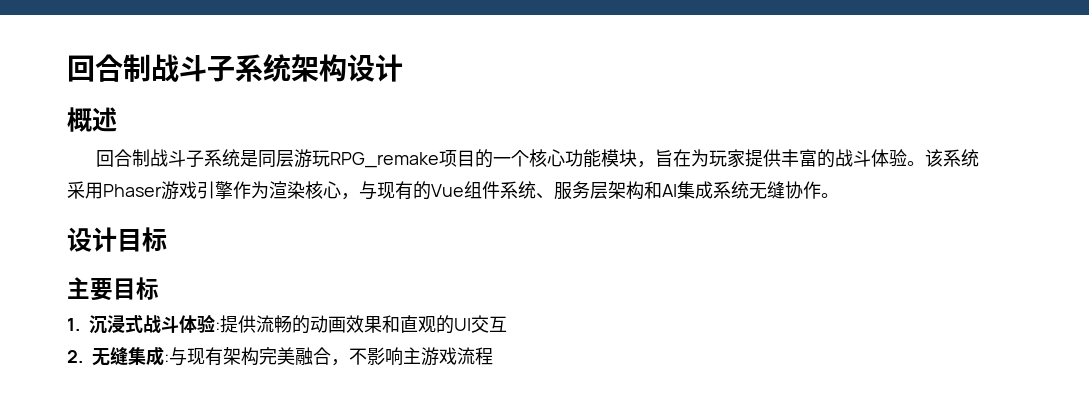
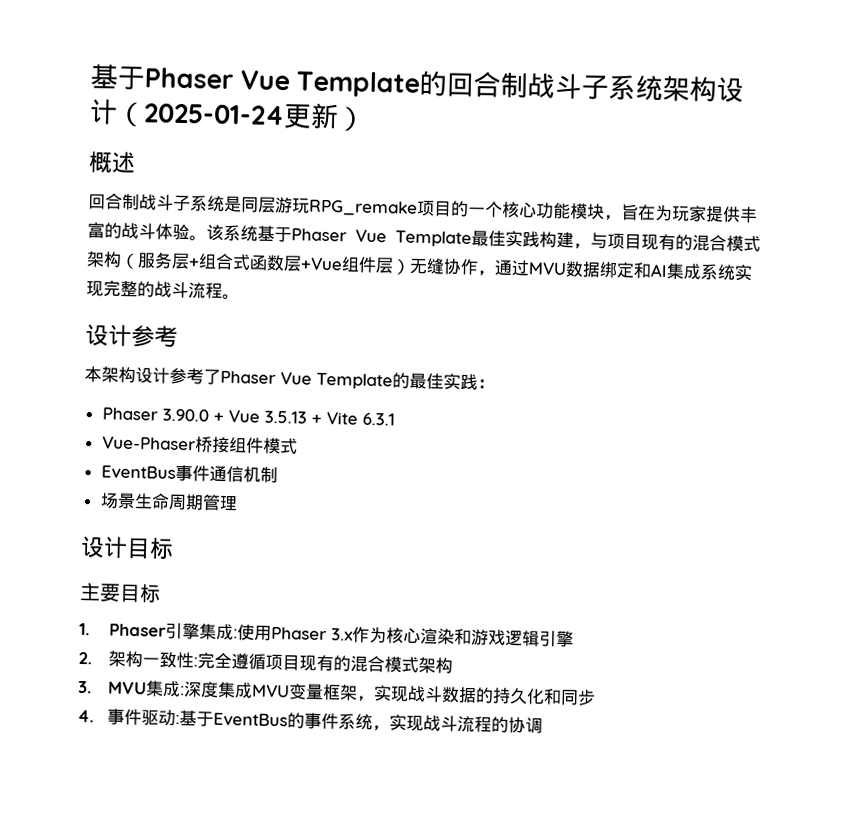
- 回合制战斗子系统架构设计
+ 基于Phaser Vue Template的回合制战斗子系统架构设计（2025-01-24更新）
- 该系统采用Phaser游戏引擎作为渲染核心，与现有的Vue组件系统、服务层架构和AI集成系统无缝协作。
+ 该系统基于Phaser Vue Template最佳实践构建，与项目现有的混合模式架构（服务层+组合式函数层+Vue组件层）无缝协作，通过MVU数据绑定和AI集成系统实现完整的战斗流程。
+ 设计参考
+ 本架构设计参考了Phaser Vue Template的最佳实践：
+ Phaser 3.90.0 + Vue 3.5.13 + Vite 6.3.1
+ Vue-Phaser桥接组件模式
+ EventBus事件通信机制
+ 场景生命周期管理
- 1.沉浸式战斗体验:提供流畅的动画效果和直观的UI交互
- 2.无缝集成:与现有架构完美融合，不影响主游戏流程
+ 1. Phaser引擎集成:使用Phaser 3.x作为核心渲染和游戏逻辑引擎
+ 2.架构一致性:完全遵循项目现有的混合模式架构
+ 3. MVU集成:深度集成MVU变量框架，实现战斗数据的持久化和同步
+ 4.事件驱动:基于EventBus的事件系统，实现战斗流程的协调

